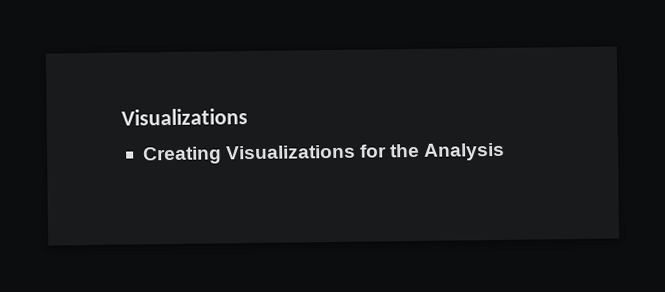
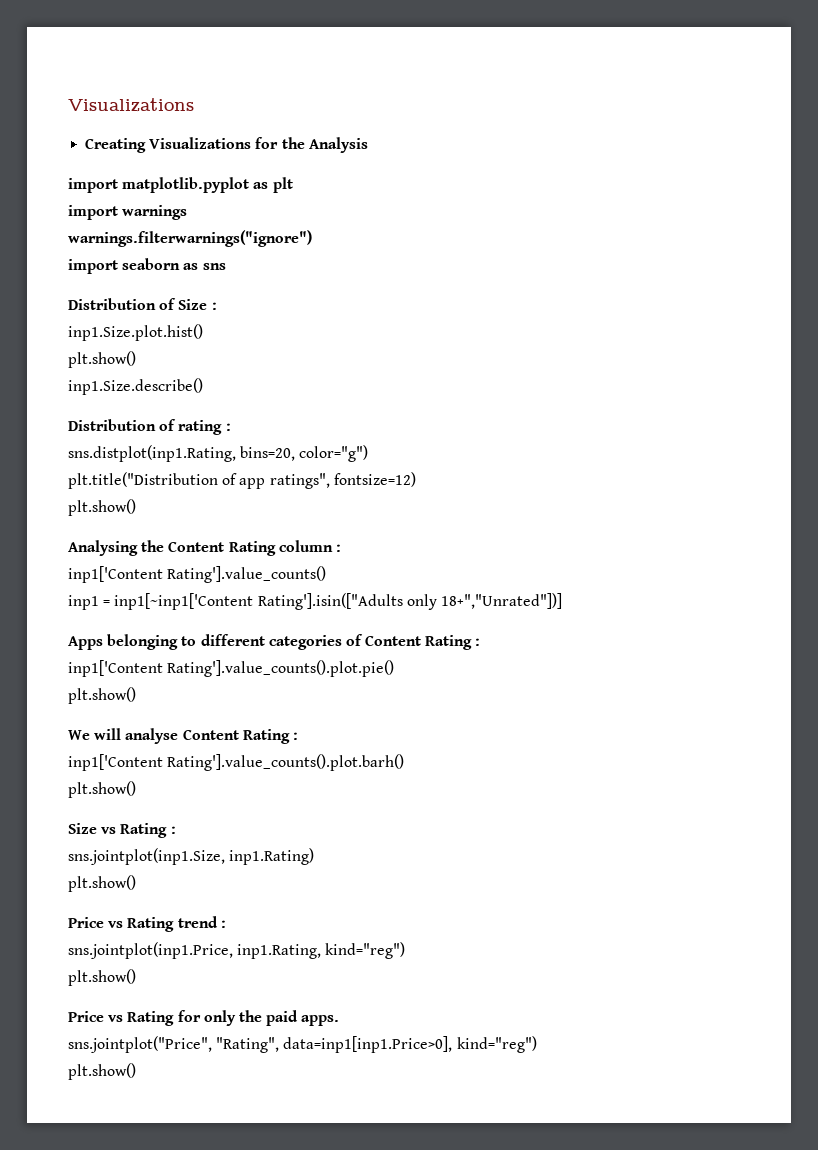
+ import matplotlib.pyplot as plt
+ import warnings
+ warnings.filterwarnings("ignore")
+ import seaborn as sns
+ Distribution of Size :
+ inp1.Size.plot.hist()
+ plt.show()
+ inp1.Size.describe()
+ Distribution of rating :
+ sns.distplot(inp1.Rating, bins=20, color="g")
+ plt.title("Distribution of app ratings", fontsize=12)
+ plt.show()
+ Analysing the Content Rating column :
+ inp1['Content Rating'].value_counts()
+ inp1 = inp1[~inp1['Content Rating'].isin(["Adults only 18+","Unrated"])]
+ Apps belonging to different categories of Content Rating :
+ inp1['Content Rating'].value_counts().plot.pie()
+ plt.show()
+ We will analyse Content Rating :
+ inp1['Content Rating'].value_counts().plot.barh()
+ plt.show()
+ Size vs Rating :
+ sns.jointplot(inp1.Size, inp1.Rating)
+ plt.show()
+ Price vs Rating trend :
+ sns.jointplot(inp1.Price, inp1.Rating, kind="reg")
+ plt.show()
+ Price vs Rating for only the paid apps.
+ sns.jointplot("Price", "Rating", data=inp1[inp1.Price>0], kind="reg")
+ plt.show()

